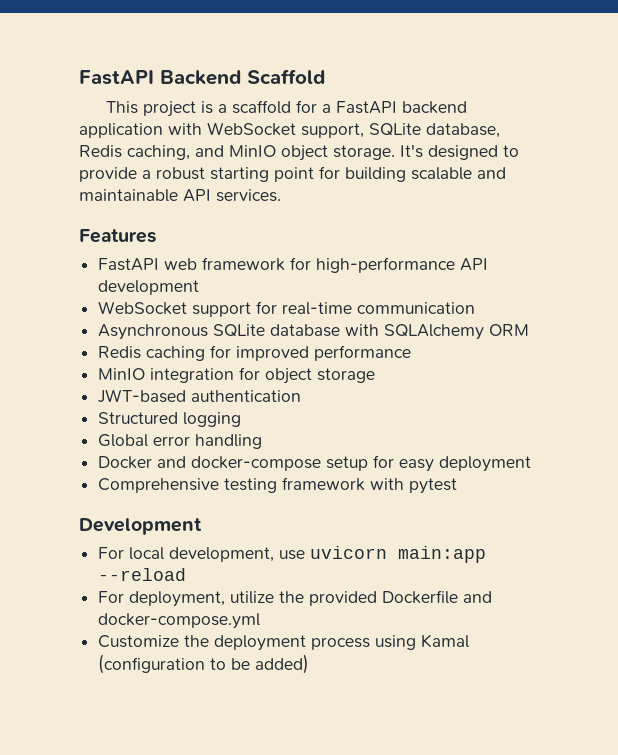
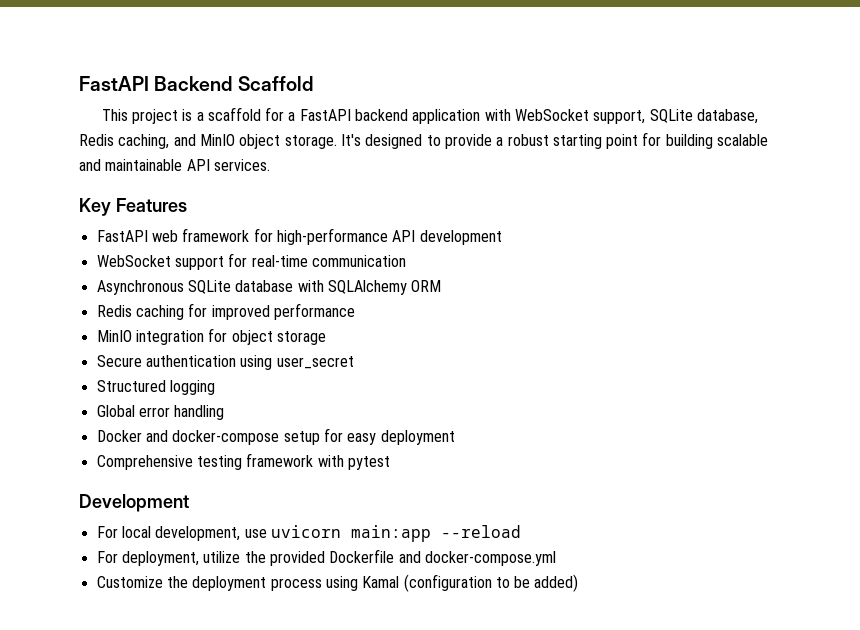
- Features
+ Key Features
- JWT-based authentication
+ Secure authentication using user_secret

